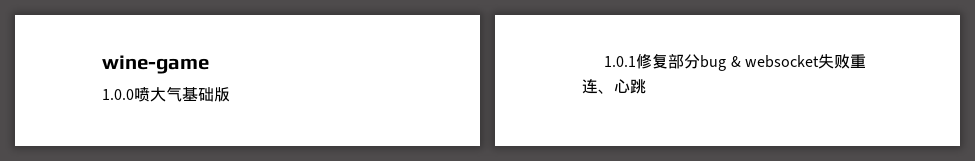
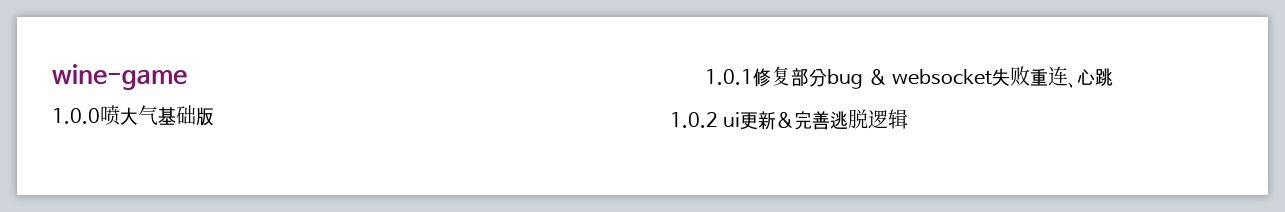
+ 1.0.2 ui更新&完善逃脱逻辑

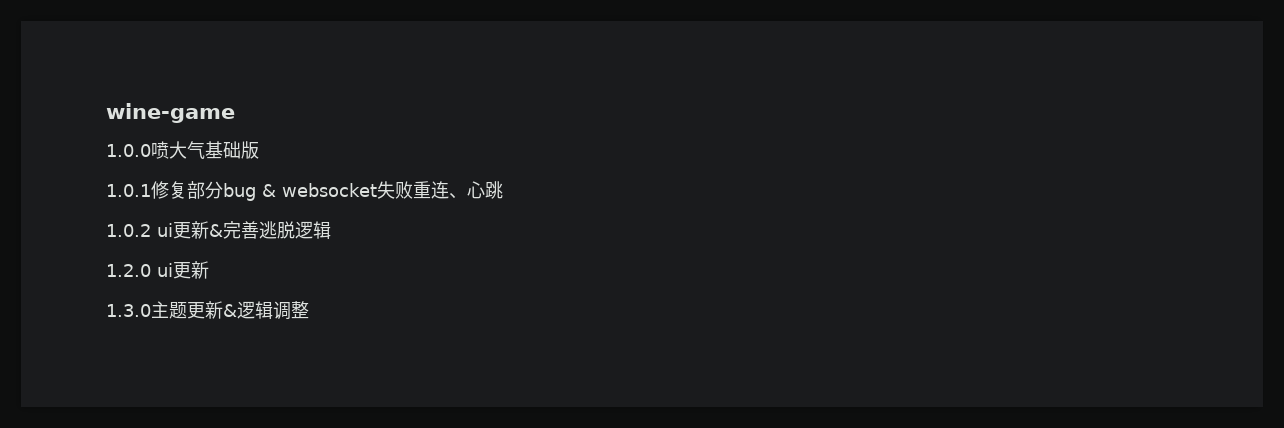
+ 1.2.0 ui更新
+ 1.3.0主题更新&逻辑调整

